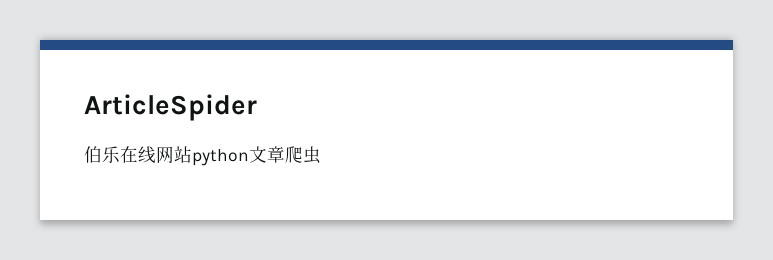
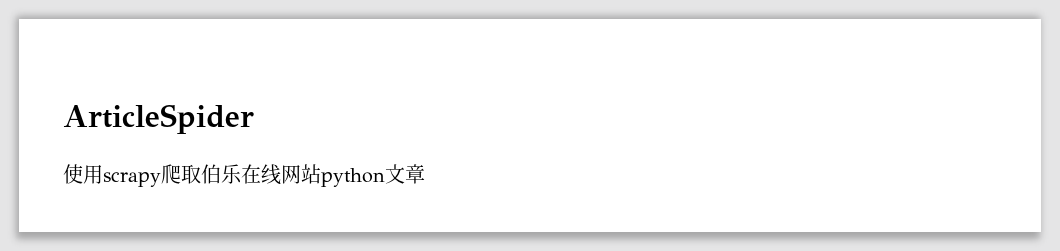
- 伯乐在线网站python文章爬虫
+ 使用scrapy爬取伯乐在线网站python文章

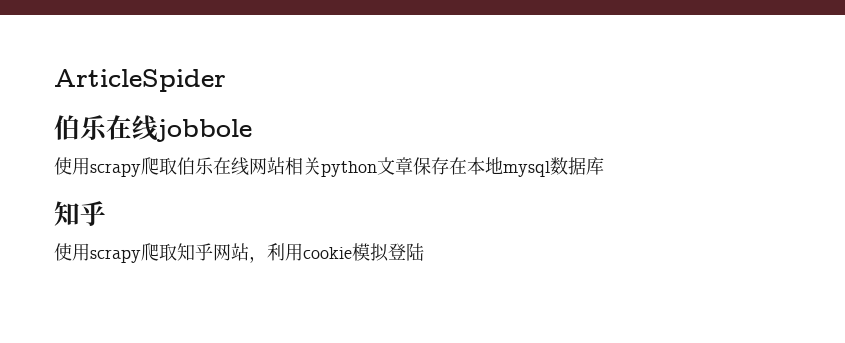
+ 伯乐在线jobbole
- 使用scrapy爬取伯乐在线网站python文章
+ 使用scrapy爬取伯乐在线网站相关python文章保存在本地mysql数据库
+ 知乎
+ 使用scrapy爬取知乎网站，利用cookie模拟登陆

